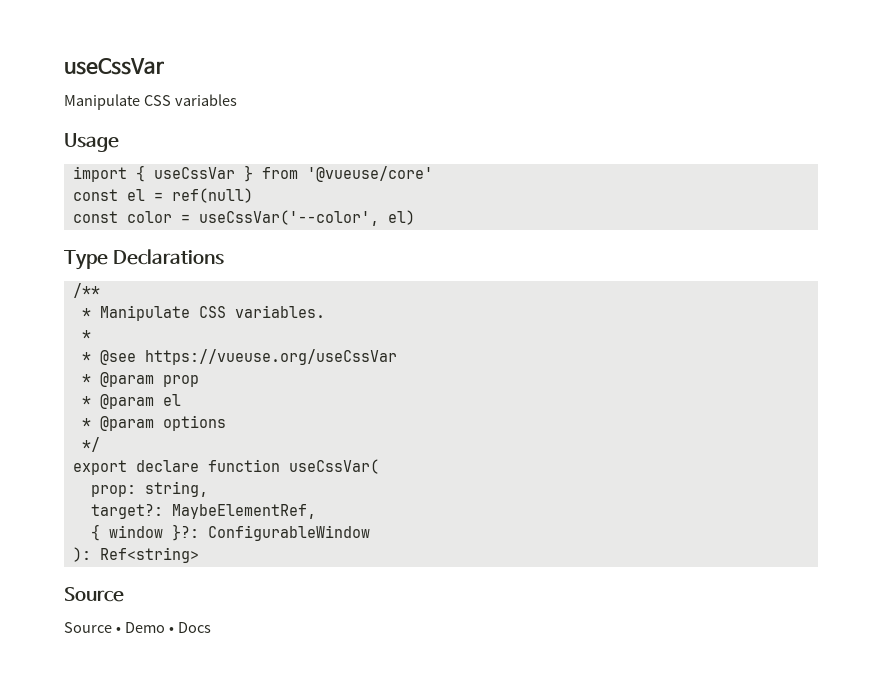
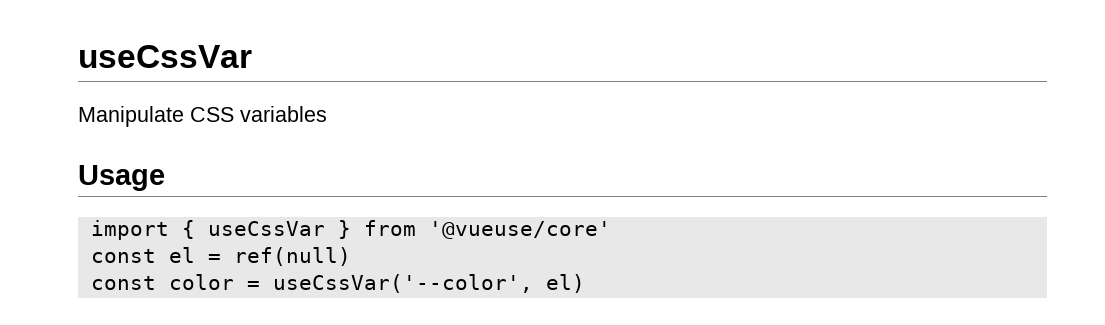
- Type Declarations
- /**
- * Manipulate CSS variables.
- *
- * @see https://vueuse.org/useCssVar
- * @param prop
- * @param el
- * @param options
- */
- export declare function useCssVar(
- prop: string,
- target?: MaybeElementRef,
- { window }?: ConfigurableWindow
- ): Ref<string>
- Source
- Source • Demo • Docs

